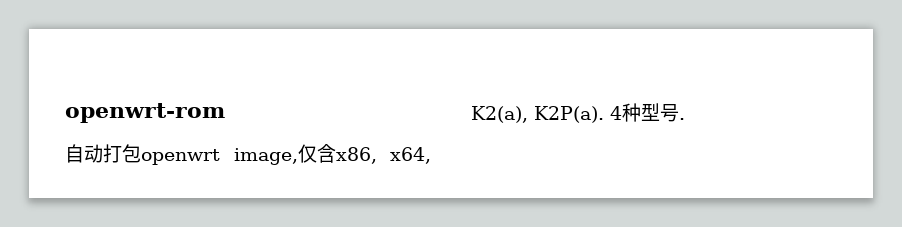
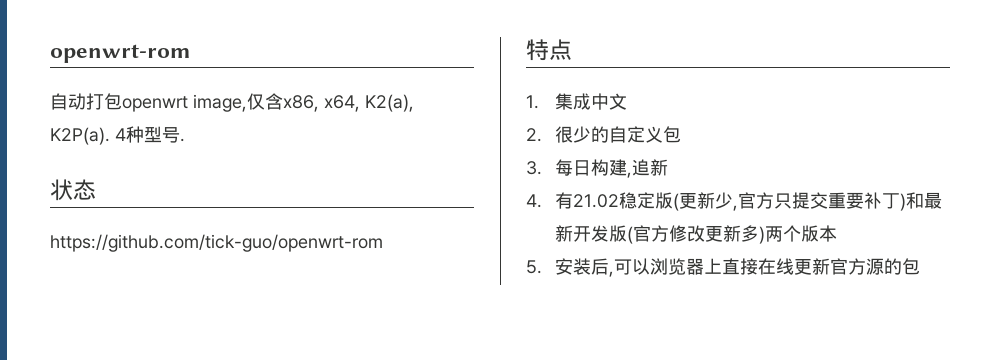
+ 状态
+ https://github.com/tick-guo/openwrt-rom
+ 特点
+ 1.集成中文
+ 2.很少的自定义包
+ 3.每日构建,追新
+ 4.有21.02稳定版(更新少,官方只提交重要补丁)和最新开发版(官方修改更新多)两个版本
+ 5.安装后,可以浏览器上直接在线更新官方源的包

